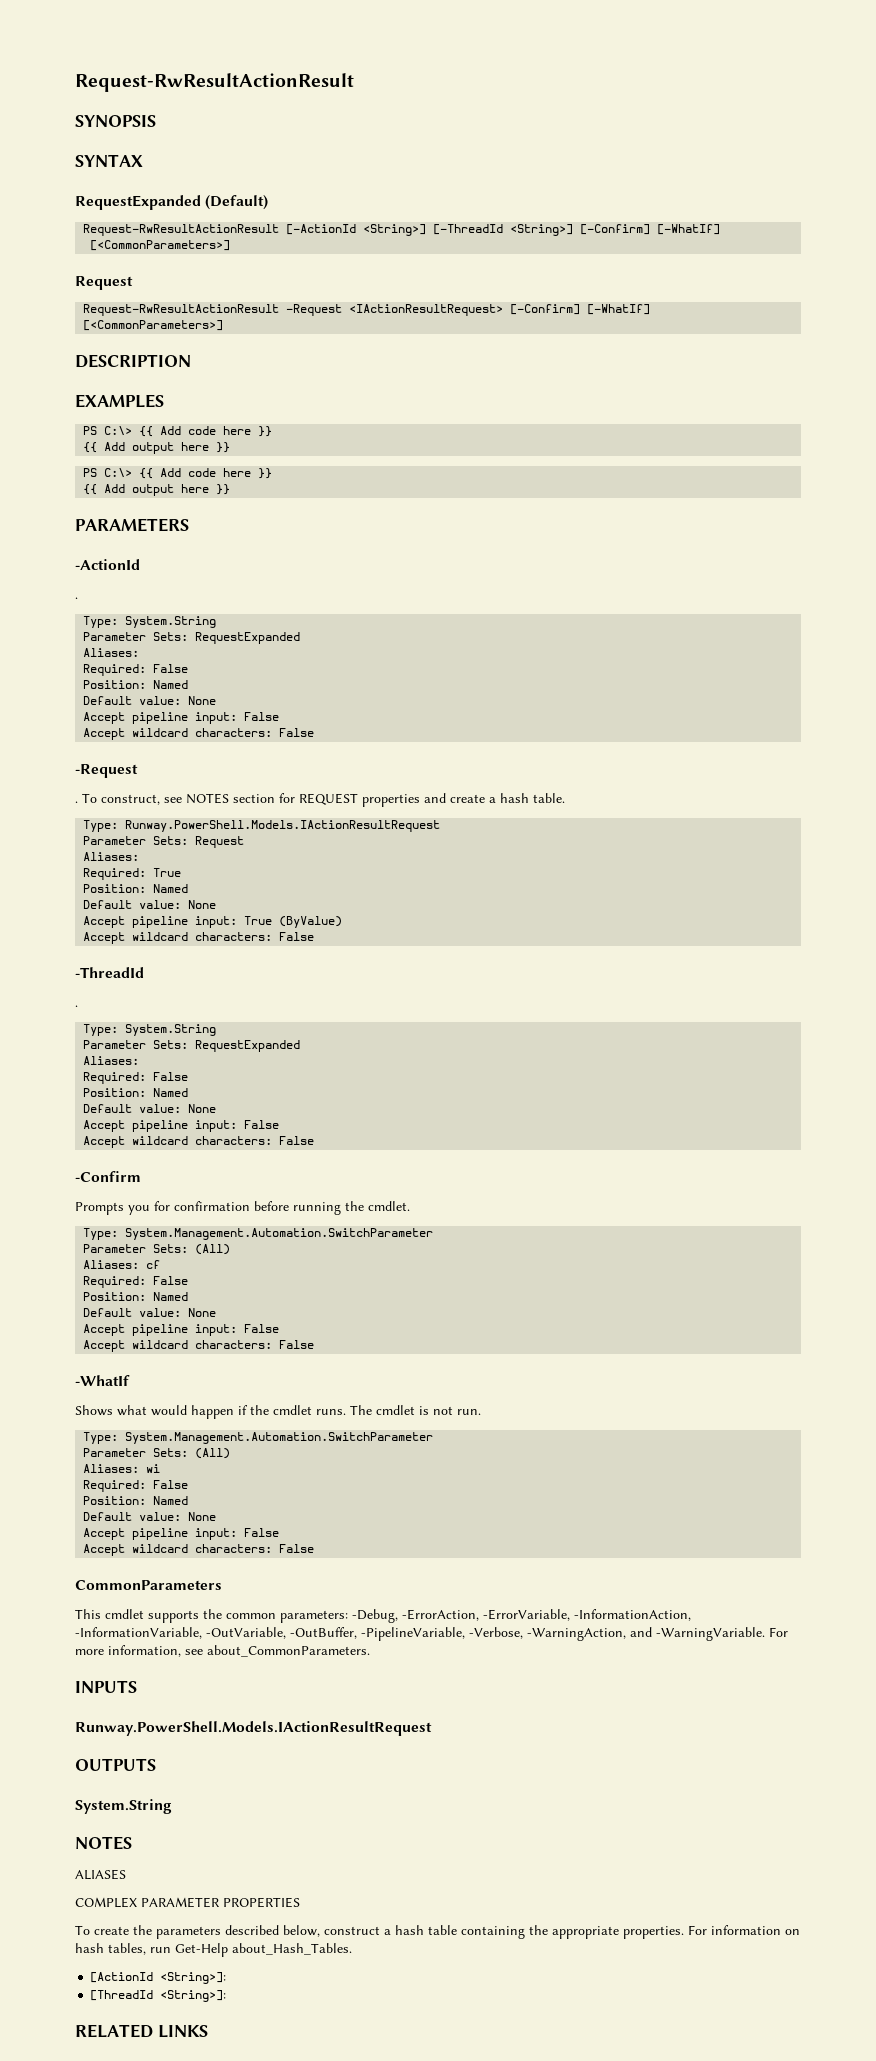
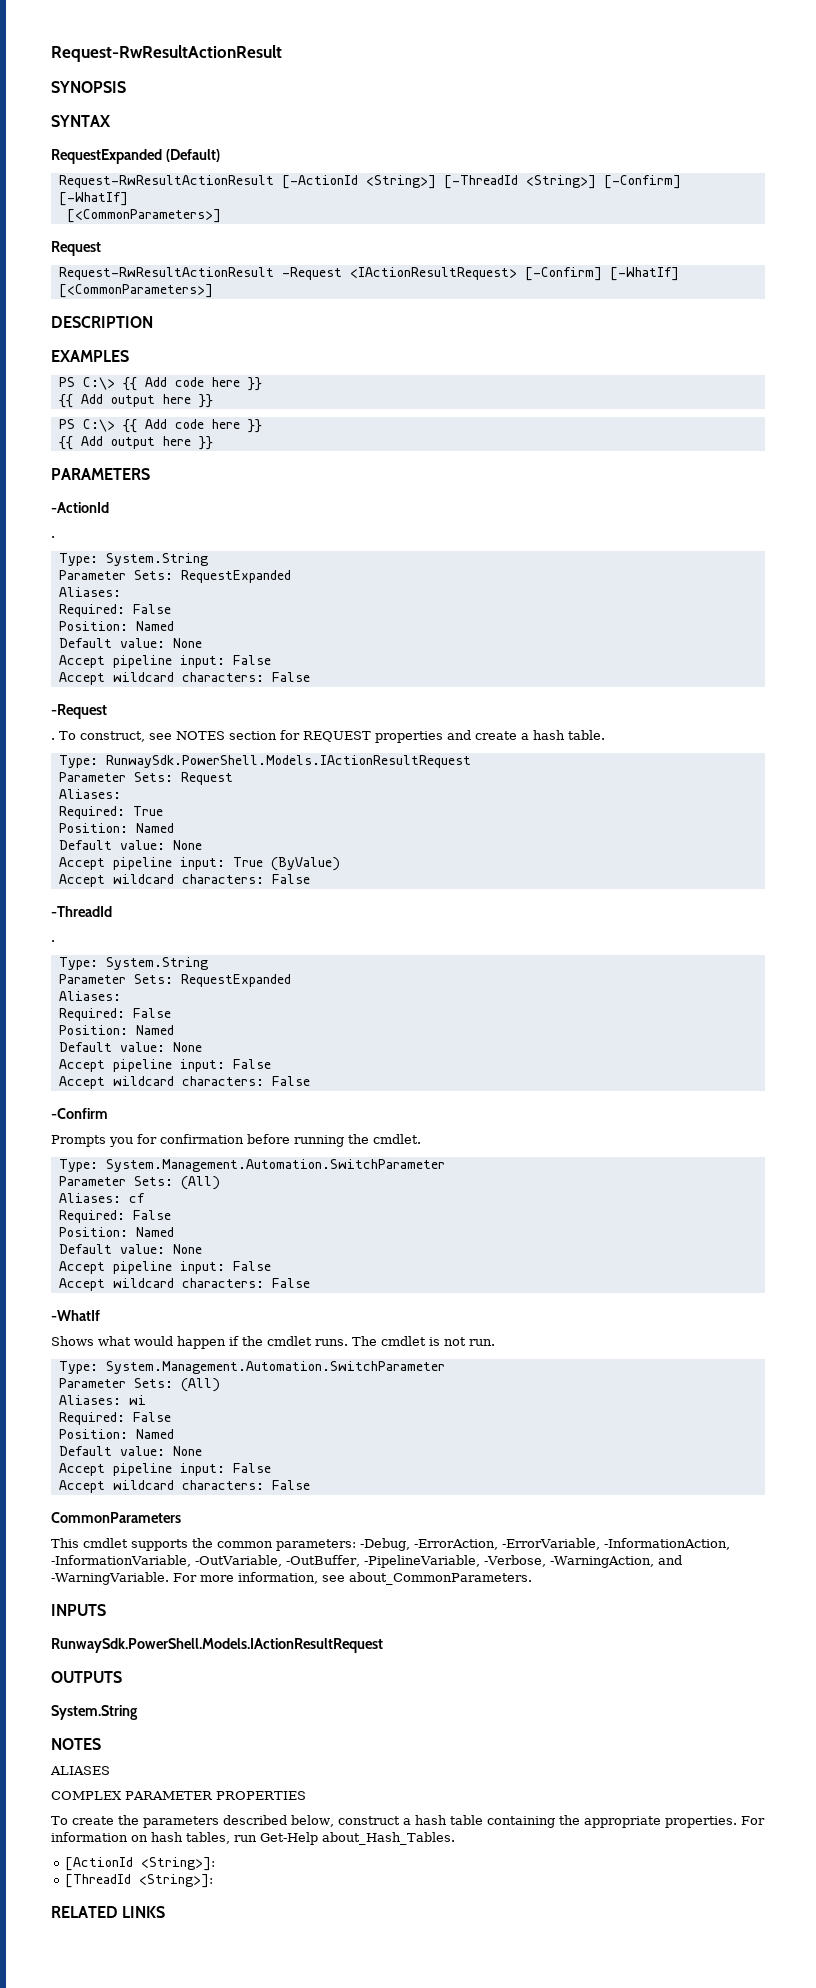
- Type: Runway.PowerShell.Models.IActionResultRequest
+ Type: RunwaySdk.PowerShell.Models.IActionResultRequest
  INPUTS
- Runway.PowerShell.Models.IActionResultRequest
+ RunwaySdk.PowerShell.Models.IActionResultRequest

